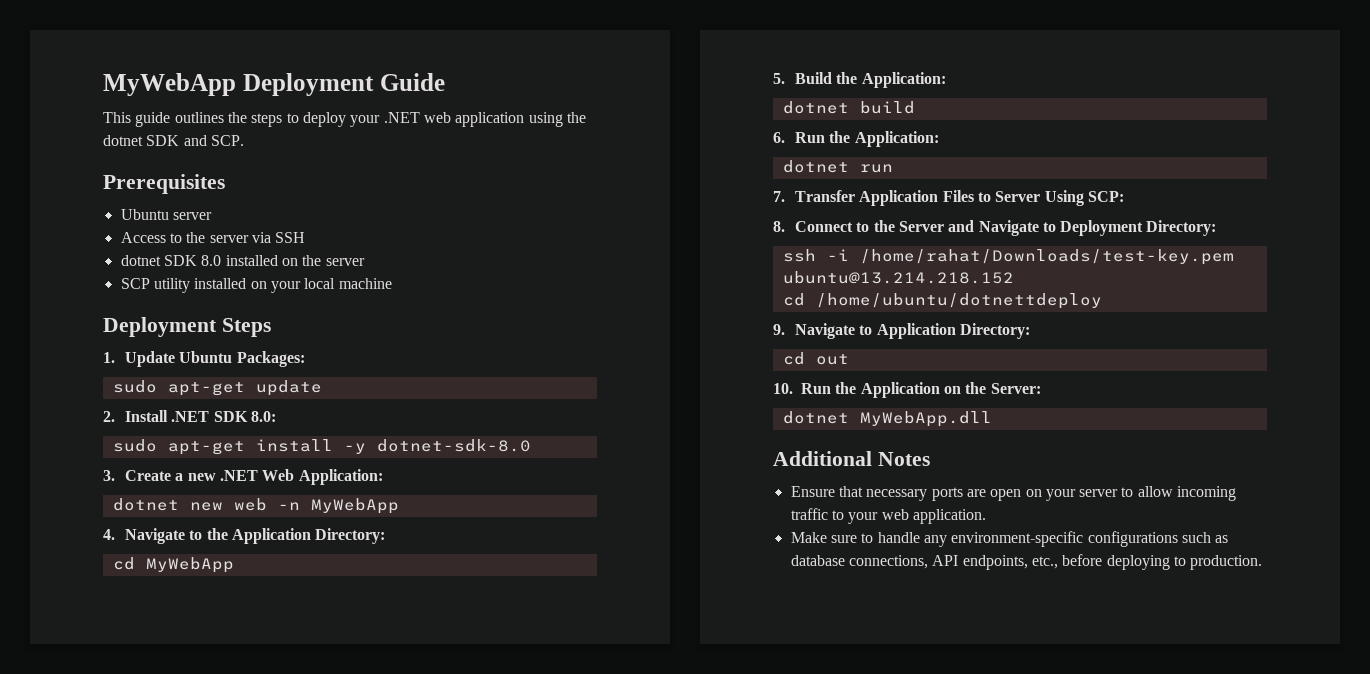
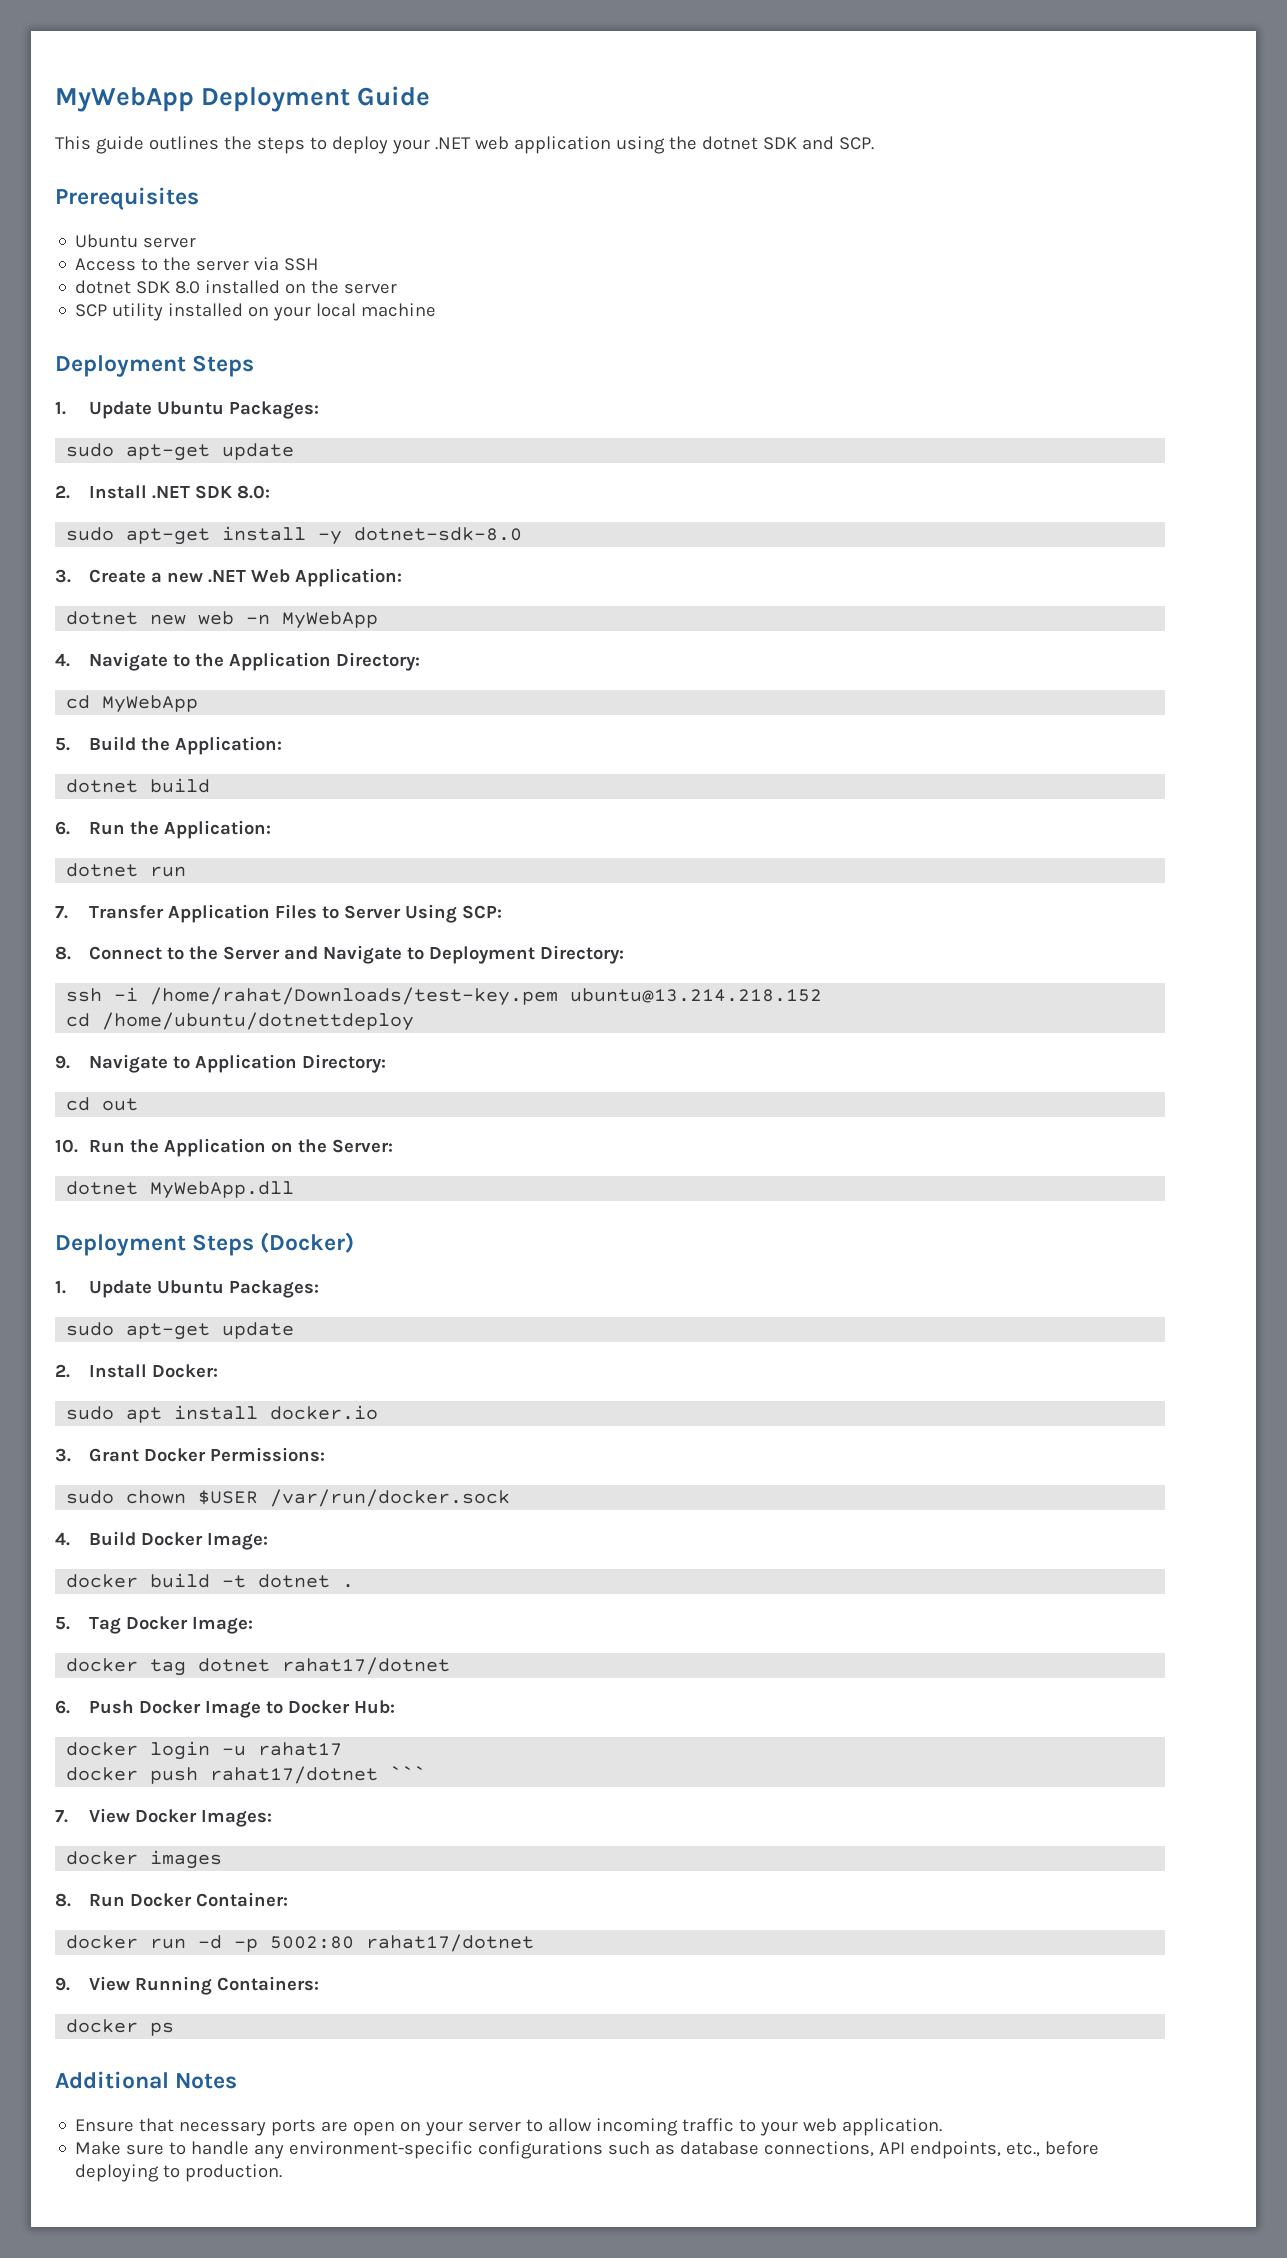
+ Deployment Steps (Docker)
+ 1. Update Ubuntu Packages:
+ sudo apt-get update
+ 2. Install Docker:
+ sudo apt install docker.io
+ 3. Grant Docker Permissions:
+ sudo chown $USER /var/run/docker.sock
+ 4. Build Docker Image:
+ docker build -t dotnet .
+ 5. Tag Docker Image:
+ docker tag dotnet rahat17/dotnet
+ 6. Push Docker Image to Docker Hub:
+ docker login -u rahat17
+ docker push rahat17/dotnet ```
+ 7. View Docker Images:
+ docker images
+ 8. Run Docker Container:
+ docker run -d -p 5002:80 rahat17/dotnet
+ 9. View Running Containers:
+ docker ps

